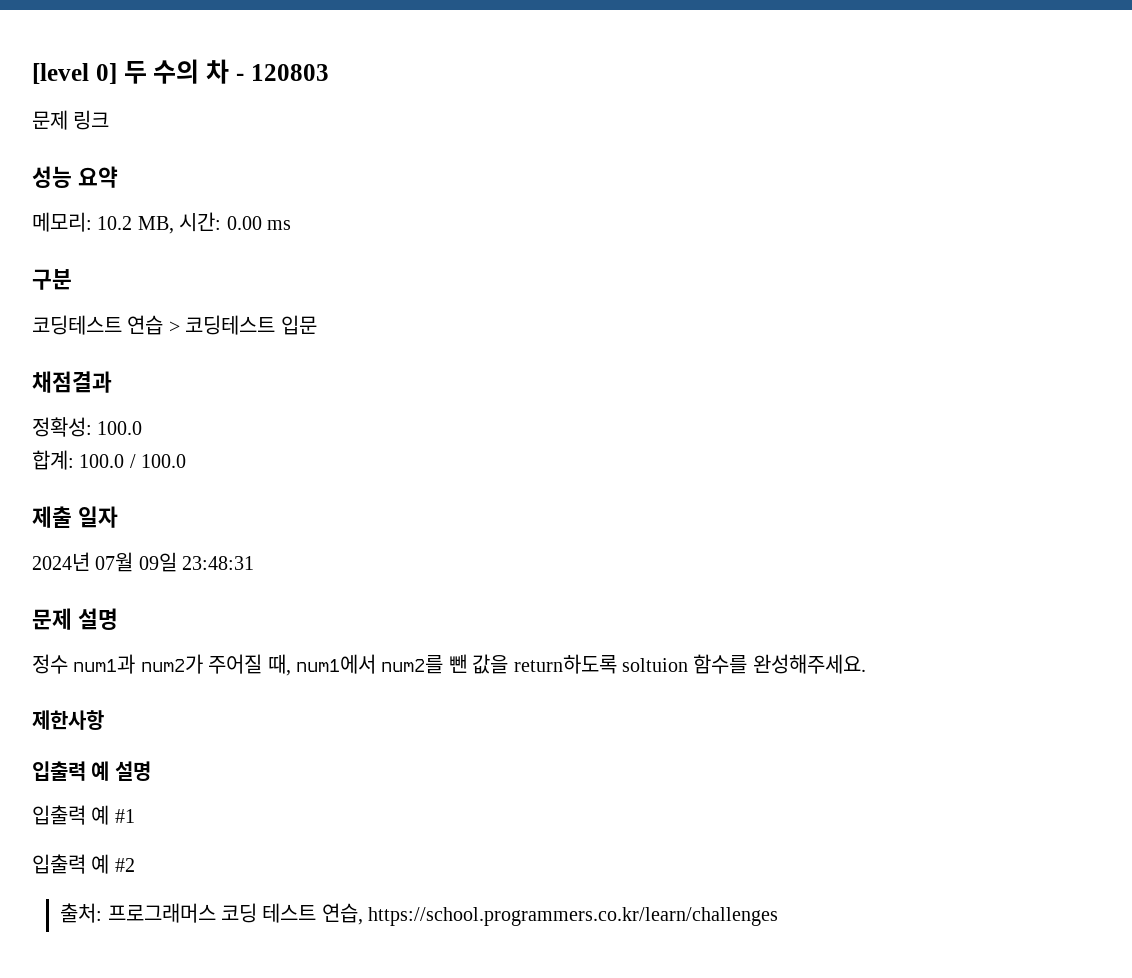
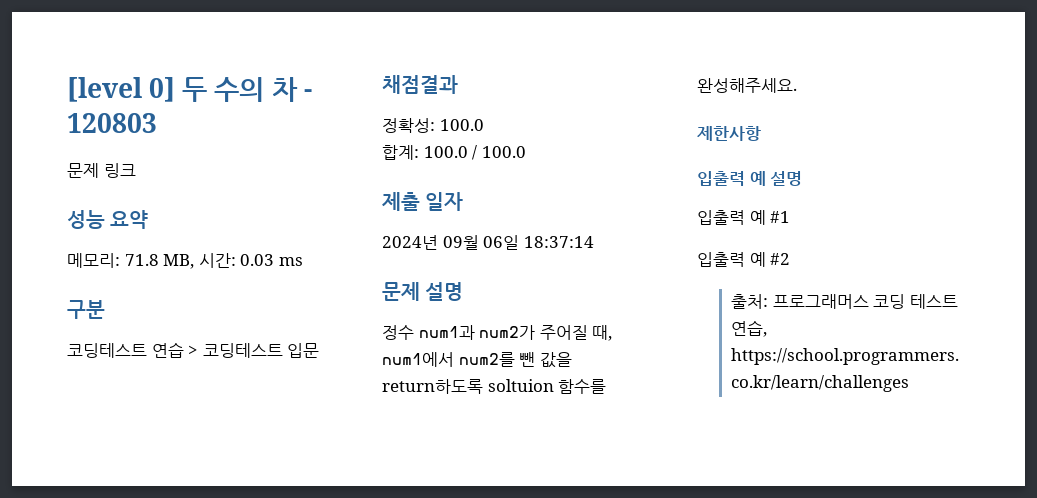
- 메모리: 10.2 MB, 시간: 0.00 ms
+ 메모리: 71.8 MB, 시간: 0.03 ms
- 2024년 07월 09일 23:48:31
+ 2024년 09월 06일 18:37:14

